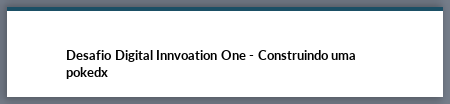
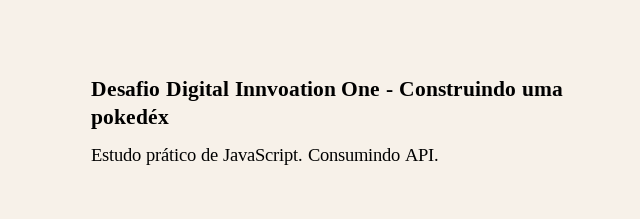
- Desafio Digital Innvoation One - Construindo uma pokedx
+ Desafio Digital Innvoation One - Construindo uma pokedéx
+ Estudo prático de JavaScript. Consumindo API.

